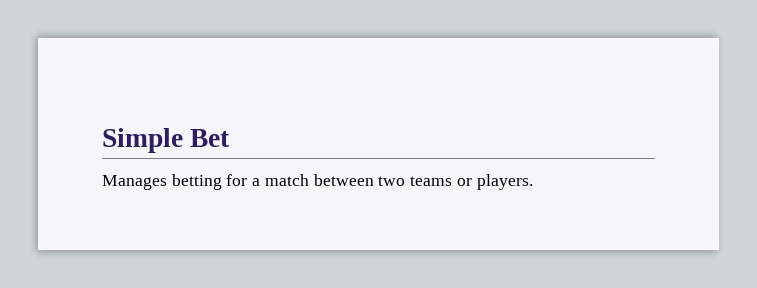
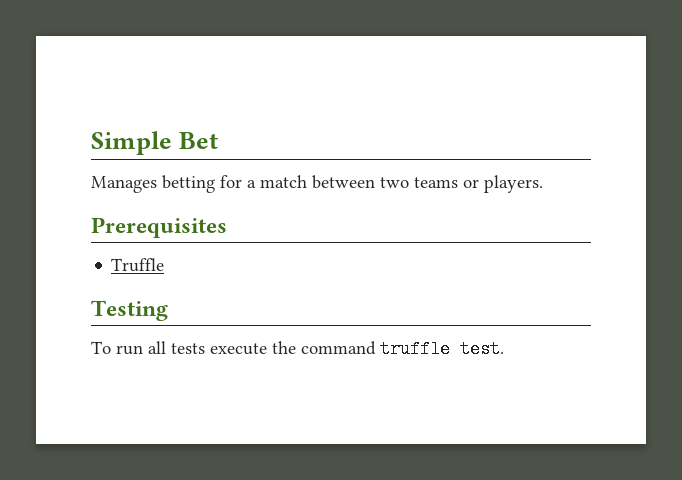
+ Prerequisites
+ Truffle
+ Testing
+ To run all tests execute the command truffle test.

